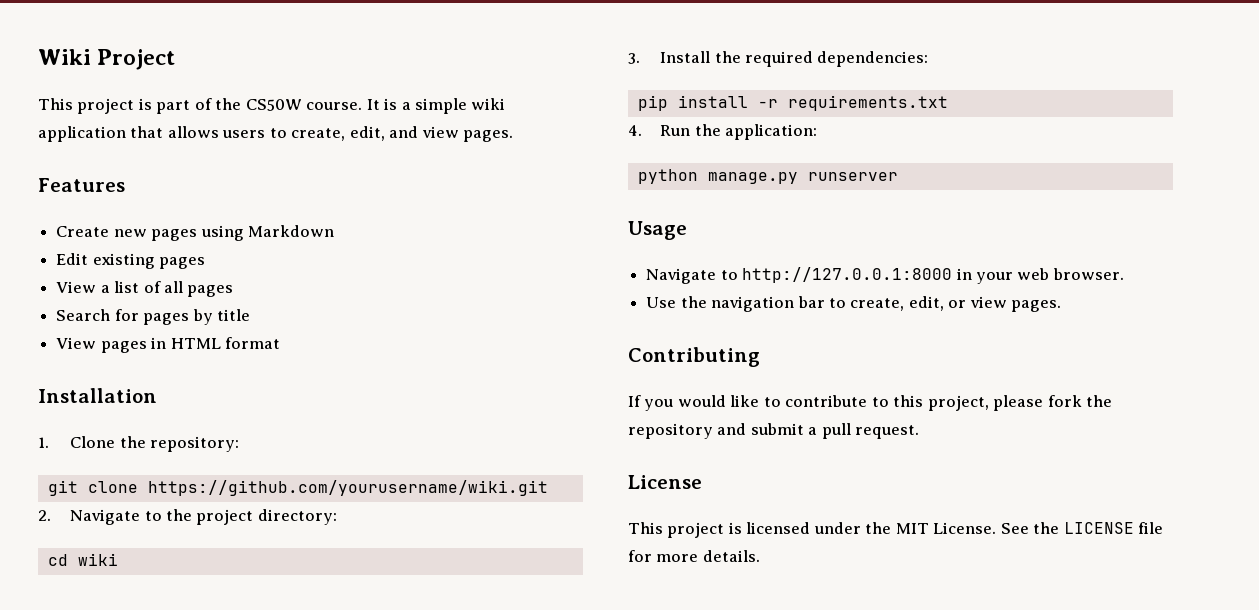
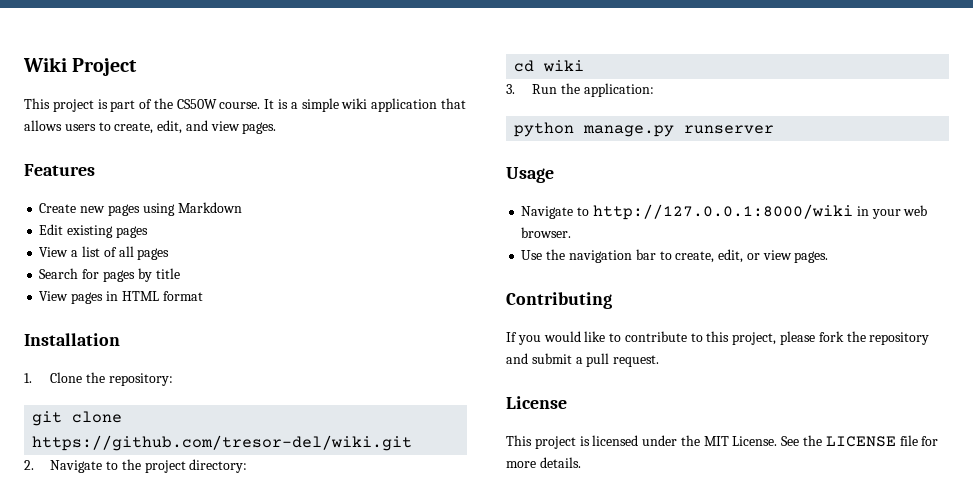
- git clone https://github.com/yourusername/wiki.git
+ git clone https://github.com/tresor-del/wiki.git
- 3. Install the required dependencies:
- pip install -r requirements.txt
- 4. Run the application:
+ 3. Run the application:
- Navigate to http://127.0.0.1:8000 in your web browser.
+ Navigate to http://127.0.0.1:8000/wiki in your web browser.

